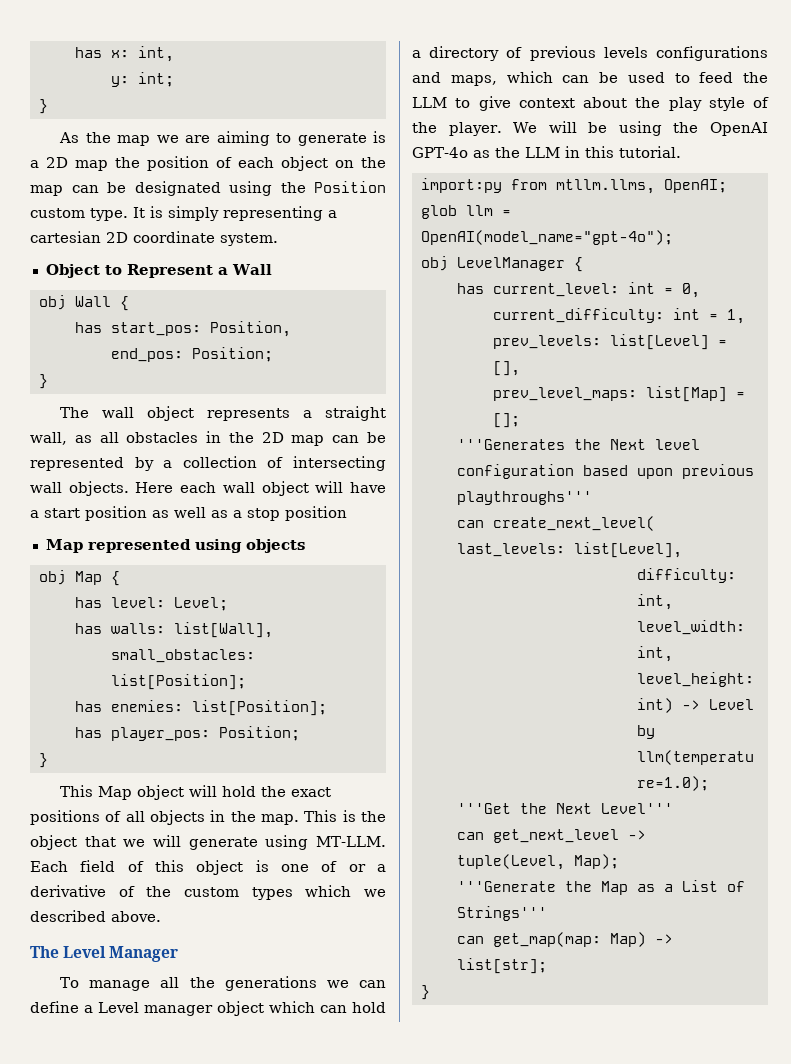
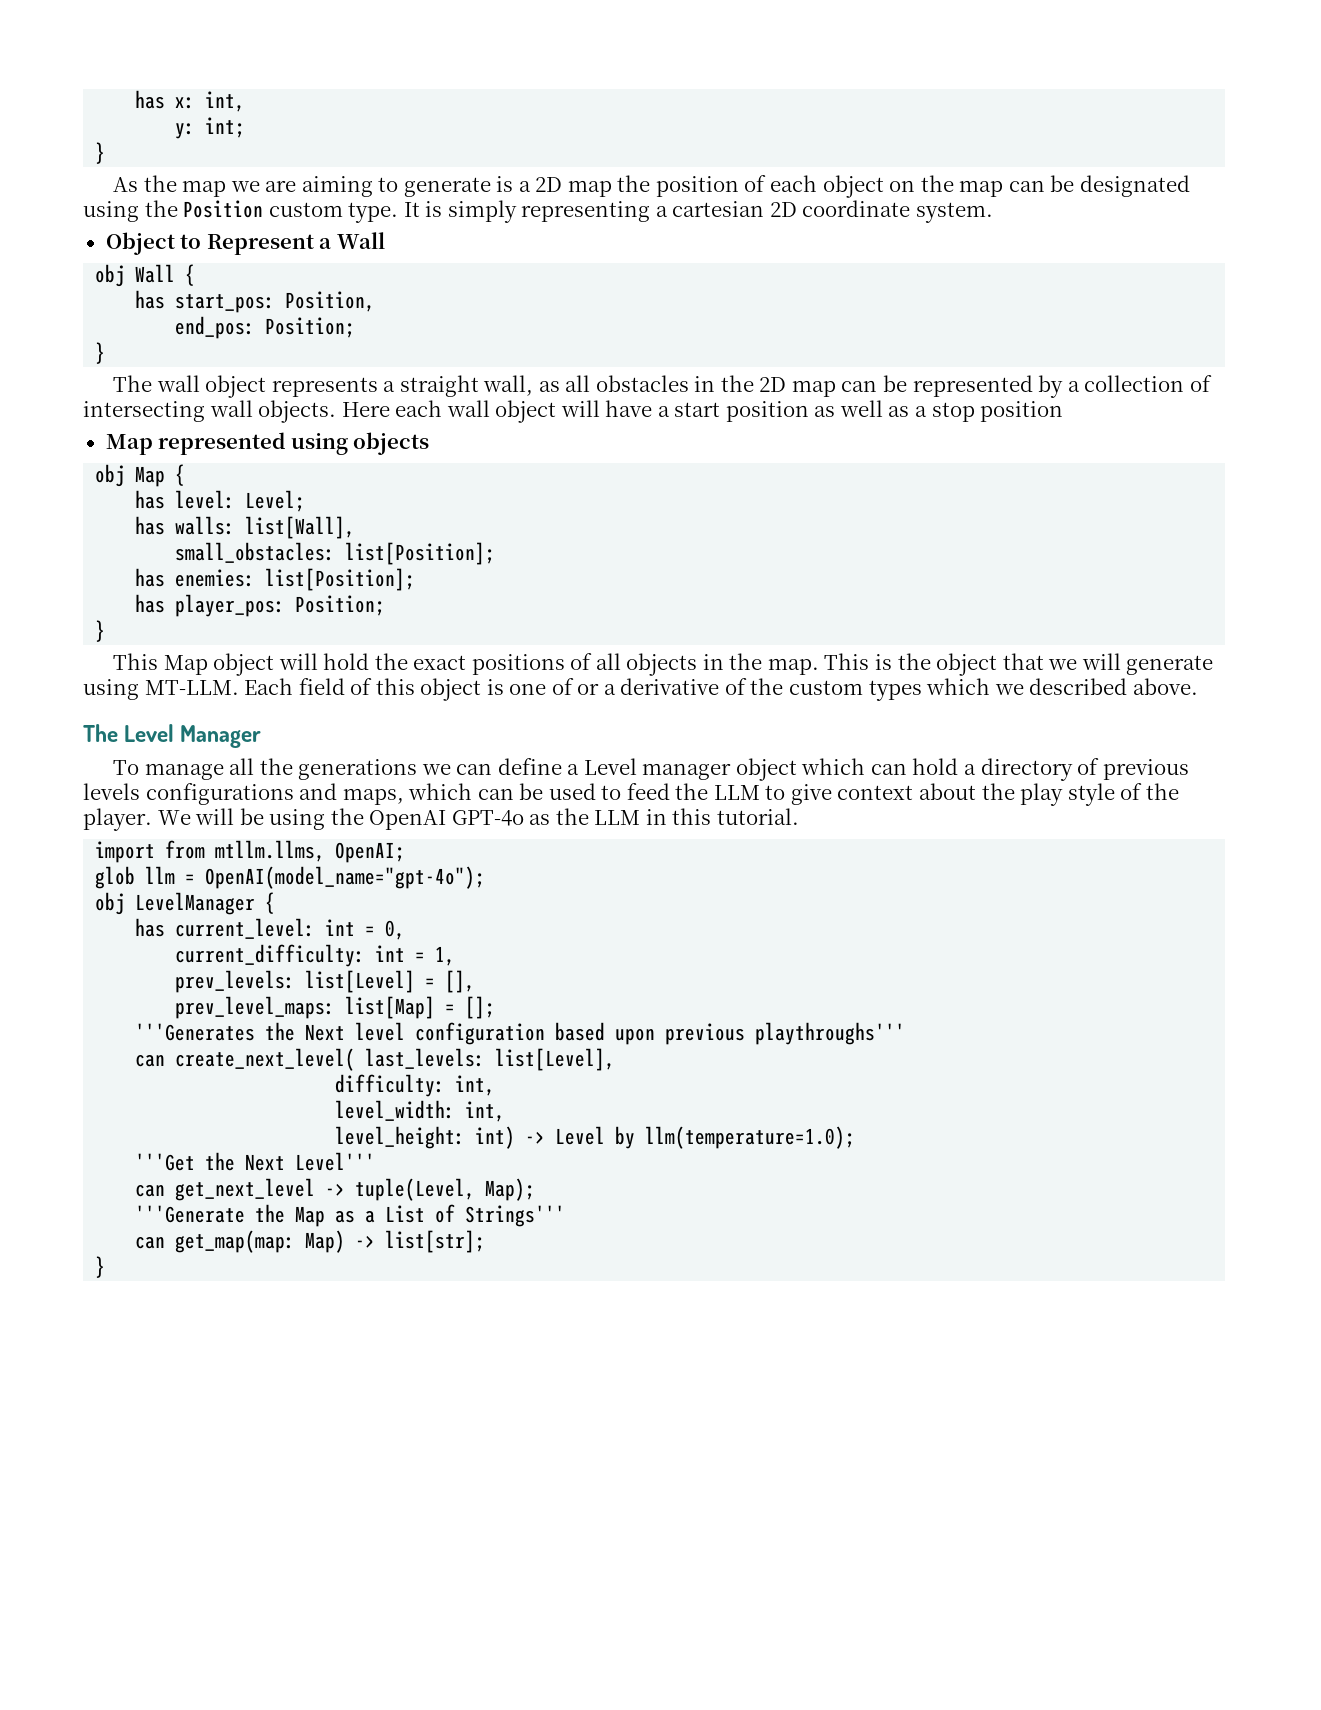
- import:py from mtllm.llms, OpenAI;
+ import from mtllm.llms, OpenAI;

